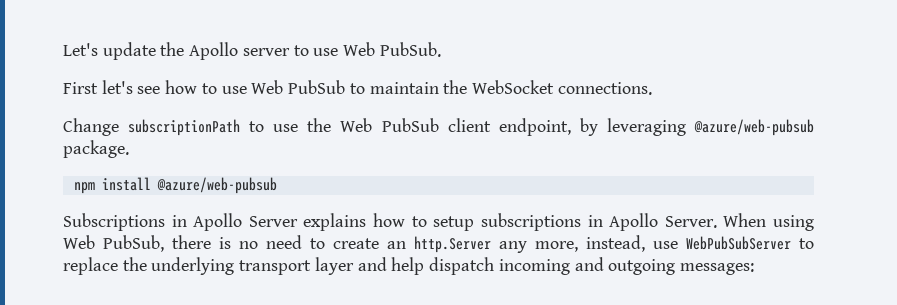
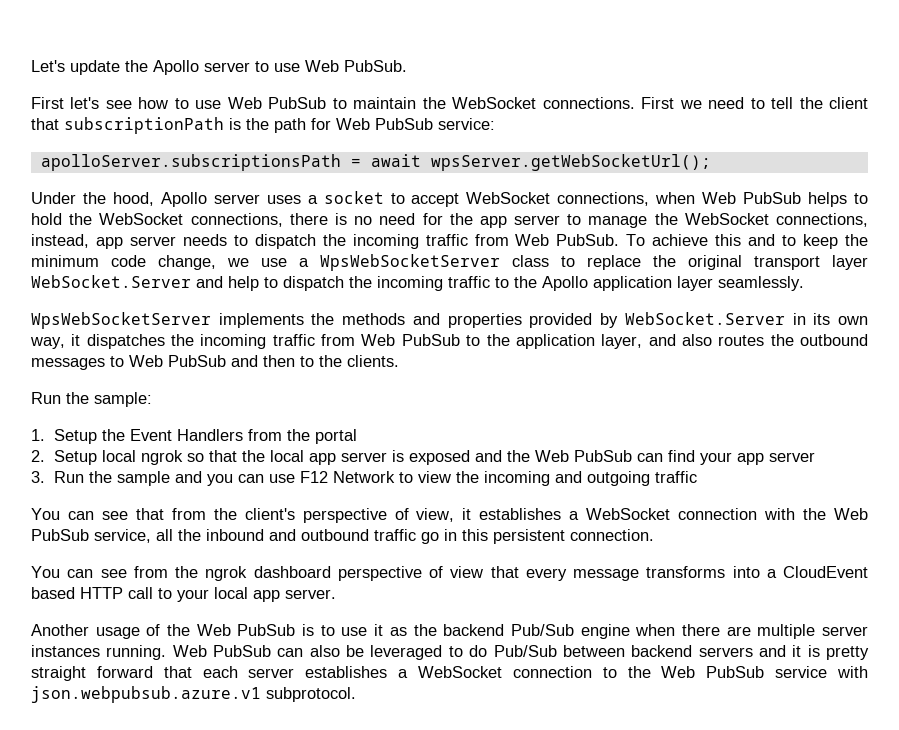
- First let's see how to use Web PubSub to maintain the WebSocket connections.
- Change subscriptionPath to use the Web PubSub client endpoint, by leveraging @azure/web-pubsub package.
- npm install @azure/web-pubsub
- Subscriptions in Apollo Server explains how to setup subscriptions in Apollo Server. When using Web PubSub, there is no need to create an http.Server any more, instead, use WebPubSubServer to replace the underlying transport layer and help dispatch incoming and outgoing messages:
+ First let's see how to use Web PubSub to maintain the WebSocket connections. First we need to tell the client that subscriptionPath is the path for Web PubSub service:
+ apolloServer.subscriptionsPath = await wpsServer.getWebSocketUrl();
+ Under the hood, Apollo server uses a socket to accept WebSocket connections, when Web PubSub helps to hold the WebSocket connections, there is no need for the app server to manage the WebSocket connections, instead, app server needs to dispatch the incoming traffic from Web PubSub. To achieve this and to keep the minimum code change, we use a WpsWebSocketServer class to replace the original transport layer WebSocket.Server and help to dispatch the incoming traffic to the Apollo application layer seamlessly.
+ WpsWebSocketServer implements the methods and properties provided by WebSocket.Server in its own way, it dispatches the incoming traffic from Web PubSub to the application layer, and also routes the outbound messages to Web PubSub and then to the clients.
+ Run the sample:
+ 1. Setup the Event Handlers from the portal
+ 2. Setup local ngrok so that the local app server is exposed and the Web PubSub can find your app server
+ 3. Run the sample and you can use F12 Network to view the incoming and outgoing traffic
+ You can see that from the client's perspective of view, it establishes a WebSocket connection with the Web PubSub service, all the inbound and outbound traffic go in this persistent connection.
+ You can see from the ngrok dashboard perspective of view that every message transforms into a CloudEvent based HTTP call to your local app server.
+ Another usage of the Web PubSub is to use it as the backend Pub/Sub engine when there are multiple server instances running. Web PubSub can also be leveraged to do Pub/Sub between backend servers and it is pretty straight forward that each server establishes a WebSocket connection to the Web PubSub service with json.webpubsub.azure.v1 subprotocol.

